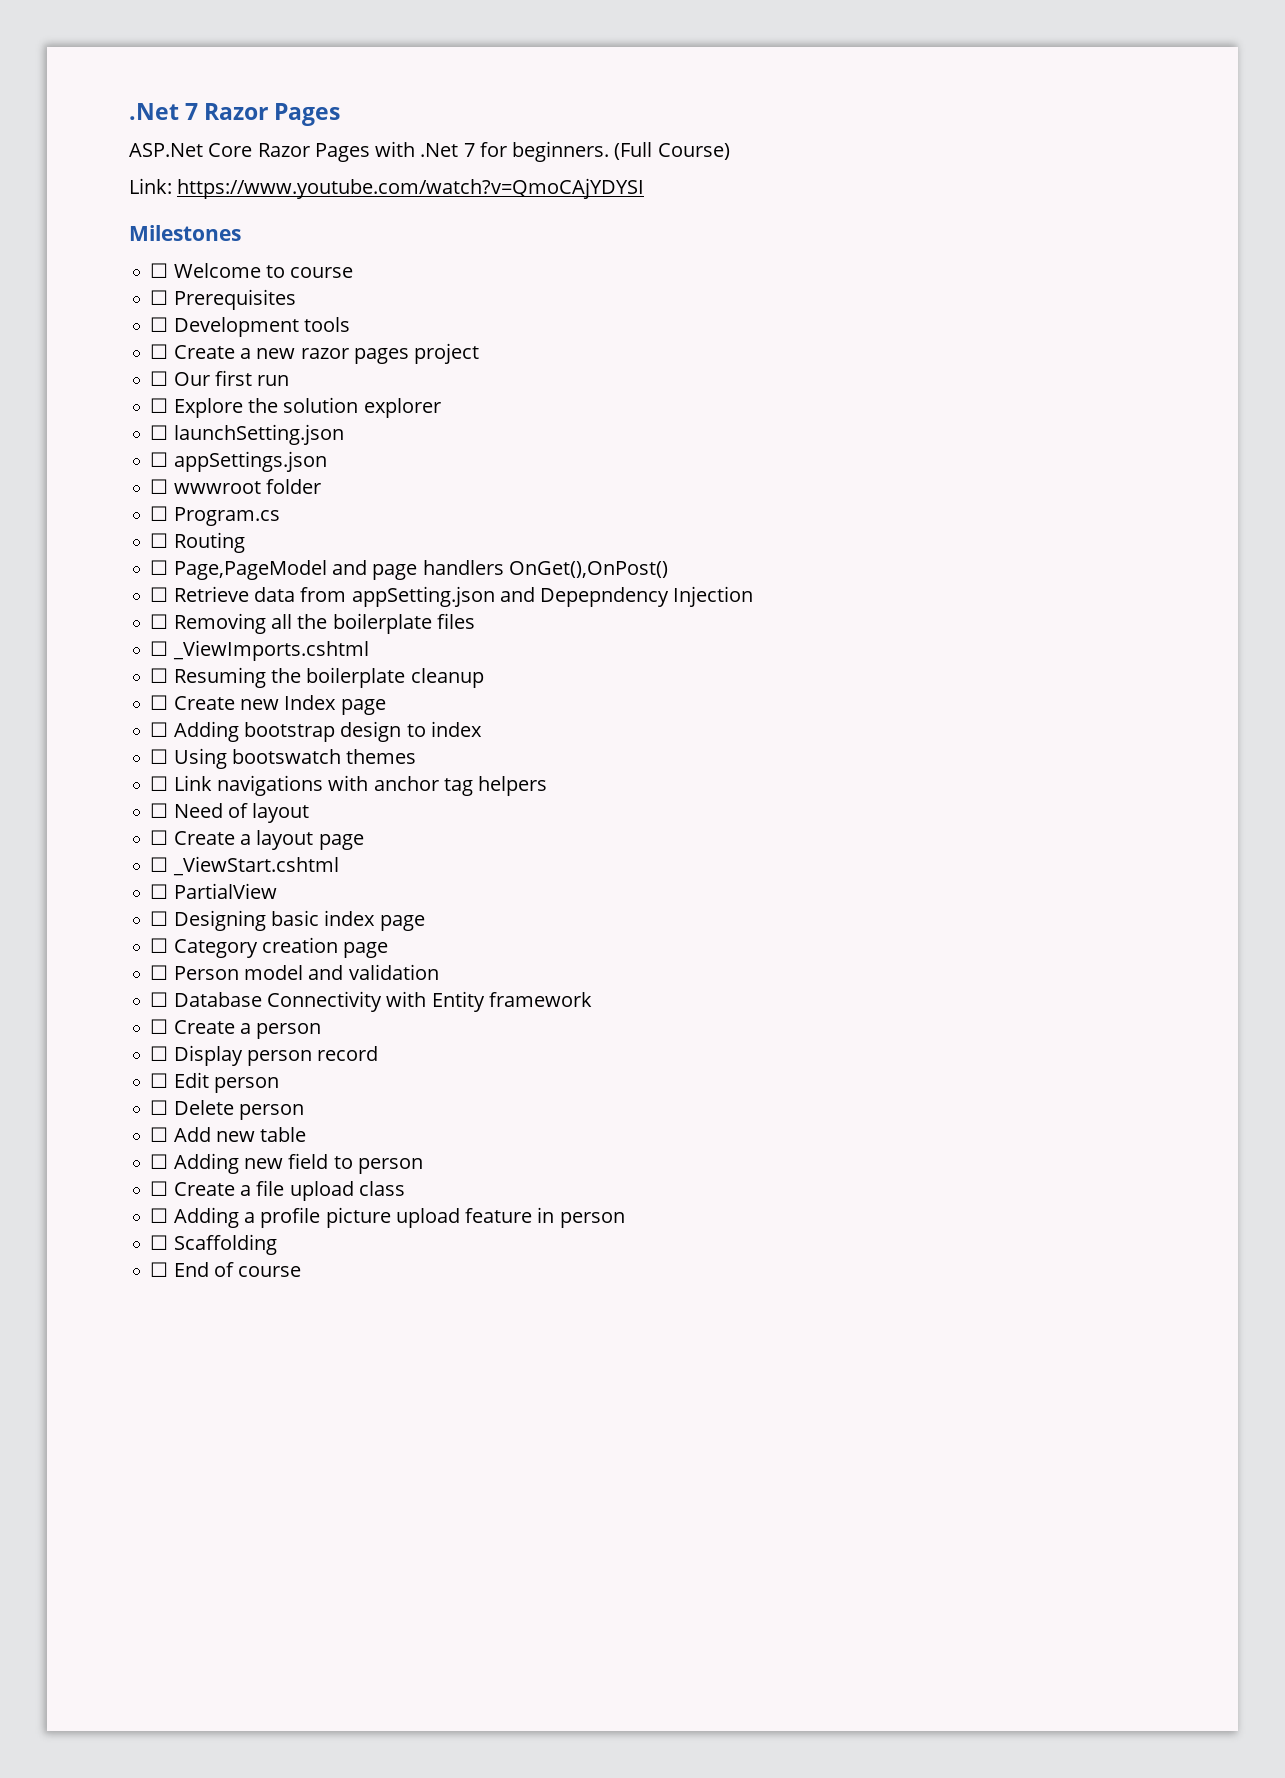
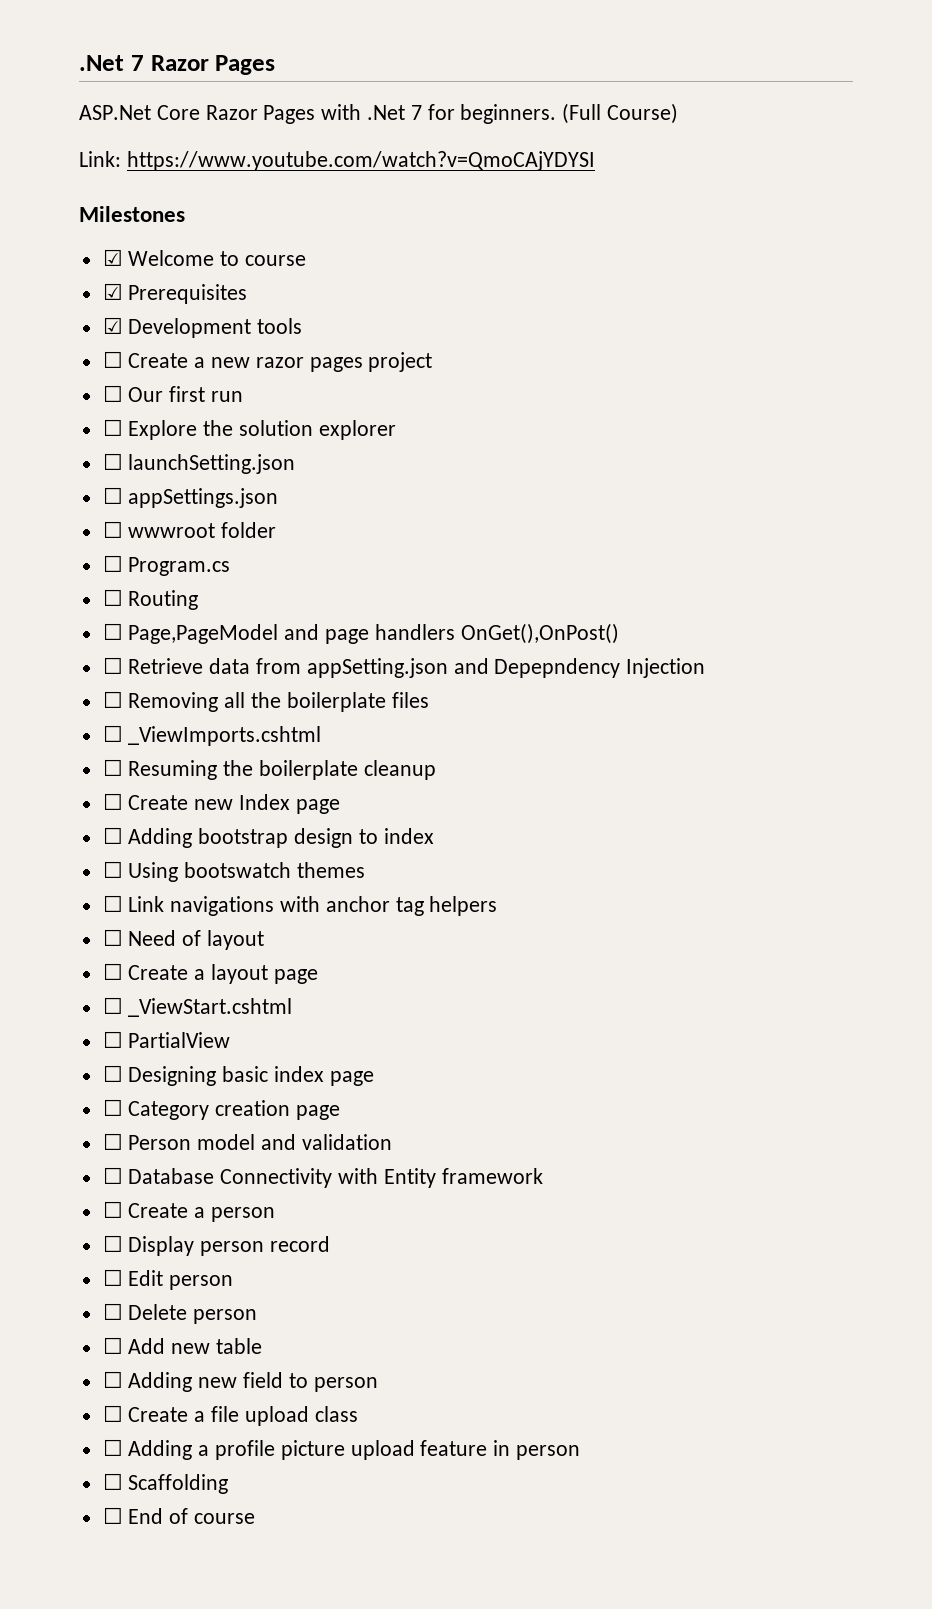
- ☐ Welcome to course
+ ☑ Welcome to course
- ☐ Prerequisites
+ ☑ Prerequisites
- ☐ Development tools
+ ☑ Development tools

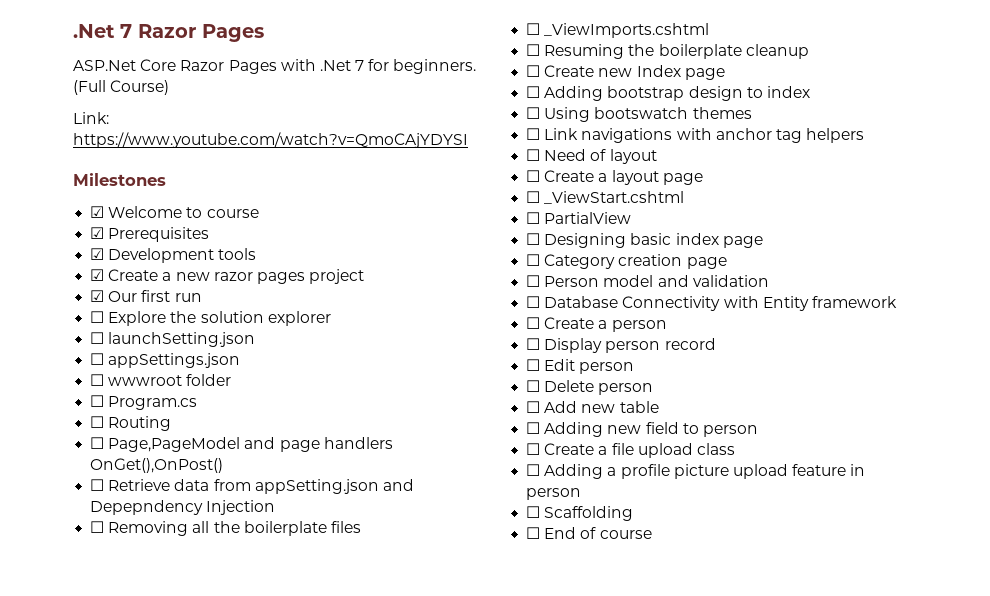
- ☐ Create a new razor pages project
+ ☑ Create a new razor pages project
- ☐ Our first run
+ ☑ Our first run

